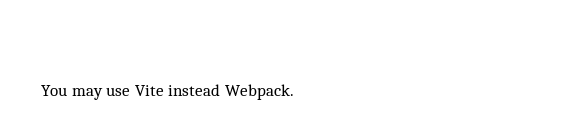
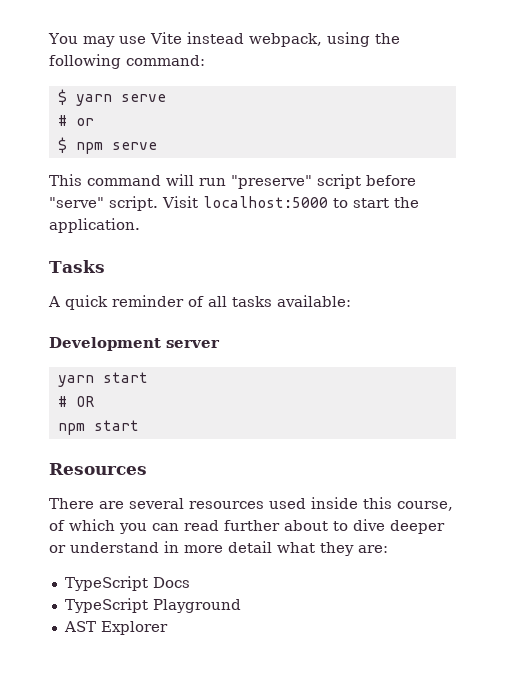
- You may use Vite instead Webpack.
+ You may use Vite instead webpack, using the following command:
+ $ yarn serve
+ # or
+ $ npm serve
+ This command will run "preserve" script before "serve" script. Visit localhost:5000 to start the application.
+ Tasks
+ A quick reminder of all tasks available:
+ Development server
+ yarn start
+ # OR
+ npm start
+ Resources
+ There are several resources used inside this course, of which you can read further about to dive deeper or understand in more detail what they are:
+ TypeScript Docs
+ TypeScript Playground
+ AST Explorer

